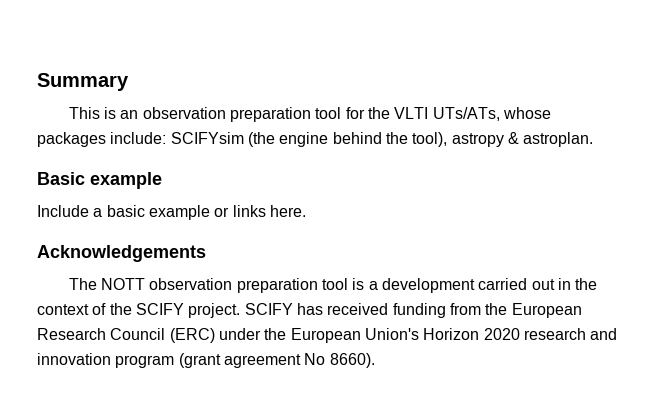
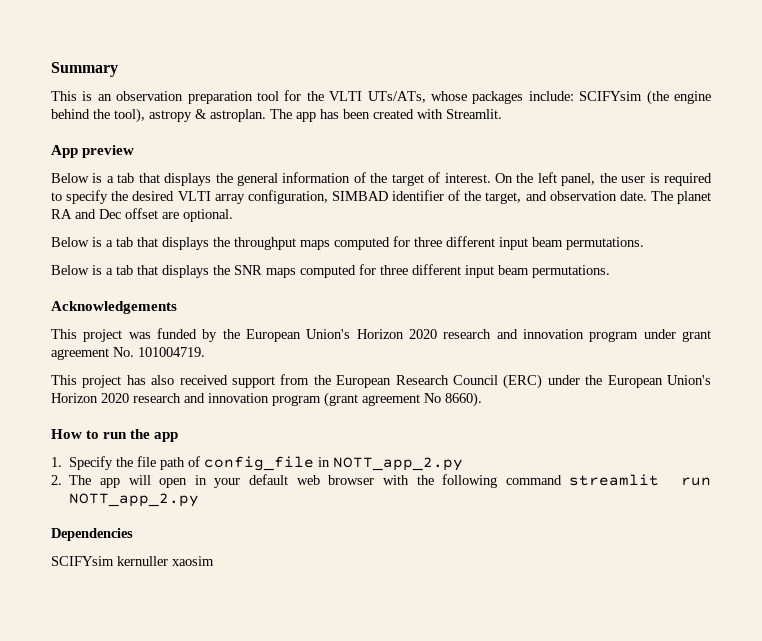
- This is an observation preparation tool for the VLTI UTs/ATs, whose packages include: SCIFYsim (the engine behind the tool), astropy & astroplan.
- Basic example
- Include a basic example or links here.
+ This is an observation preparation tool for the VLTI UTs/ATs, whose packages include: SCIFYsim (the engine behind the tool), astropy & astroplan. The app has been created with Streamlit.
+ App preview
+ Below is a tab that displays the general information of the target of interest. On the left panel, the user is required to specify the desired VLTI array configuration, SIMBAD identifier of the target, and observation date. The planet RA and Dec offset are optional.
+ Below is a tab that displays the throughput maps computed for three different input beam permutations.
+ Below is a tab that displays the SNR maps computed for three different input beam permutations.
  Acknowledgements
- The NOTT observation preparation tool is a development carried out in the context of the SCIFY project. SCIFY has received funding from the European Research Council (ERC) under the European Union's Horizon 2020 research and innovation program (grant agreement No 8660).
+ This project was funded by the European Union's Horizon 2020 research and innovation program under grant agreement No. 101004719.
+ This project has also received support from the European Research Council (ERC) under the European Union's Horizon 2020 research and innovation program (grant agreement No 8660).
+ How to run the app
+ 1. Specify the file path of config_file in NOTT_app_2.py
+ 2. The app will open in your default web browser with the following command streamlit run NOTT_app_2.py
+ Dependencies
+ SCIFYsim kernuller xaosim

